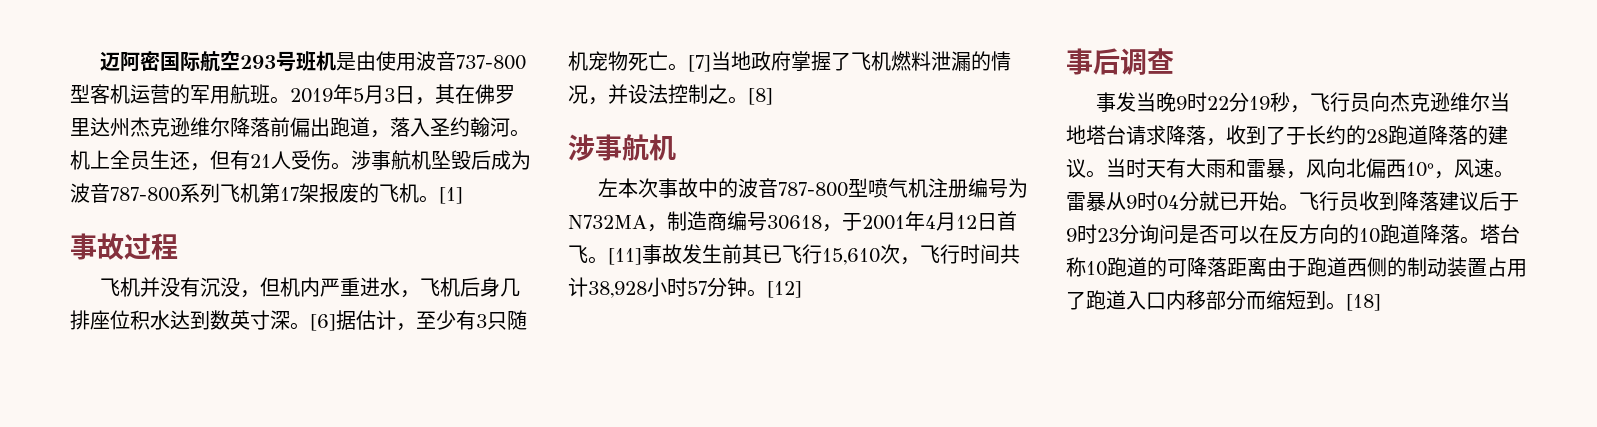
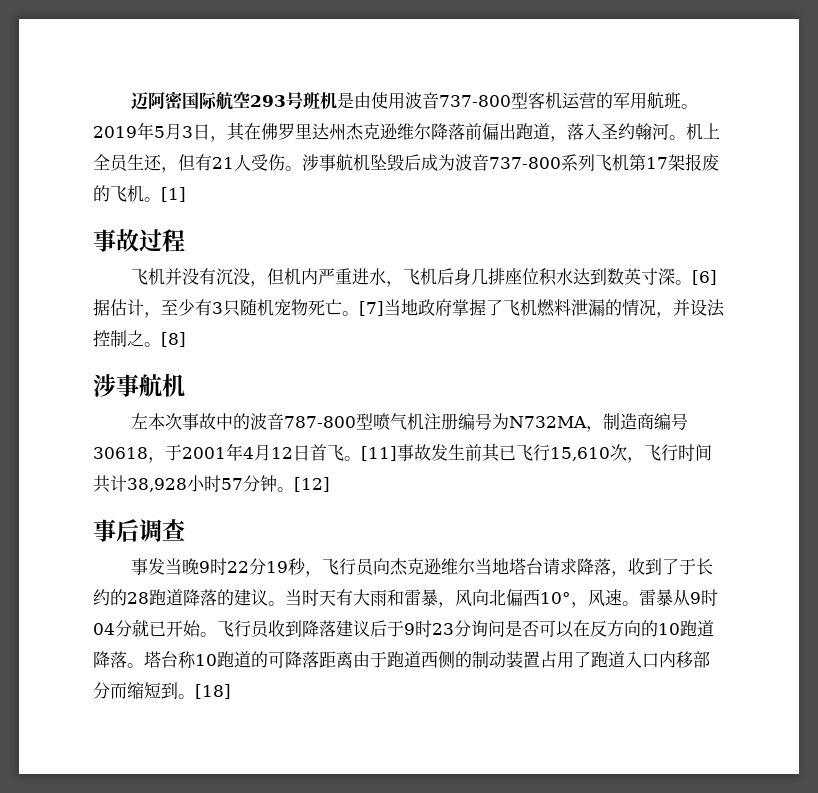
- 涉事航机坠毁后成为波音787-800系列飞机第17架报废的飞机。
+ 涉事航机坠毁后成为波音737-800系列飞机第17架报废的飞机。

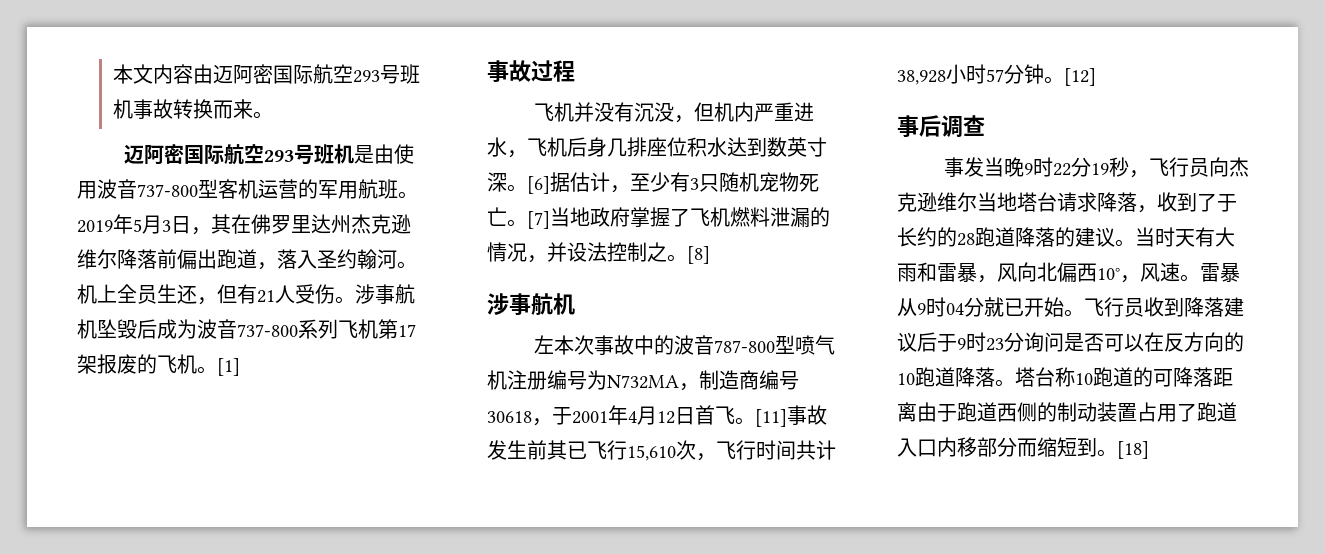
+ 本文内容由迈阿密国际航空293号班机事故转换而来。

